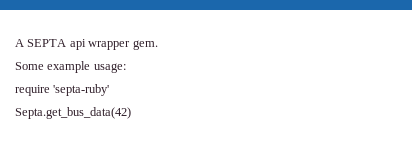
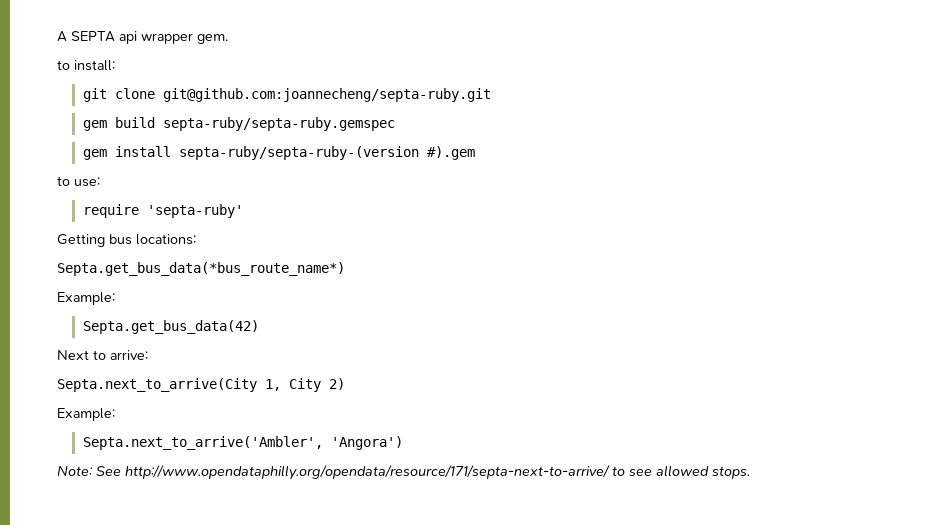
- Some example usage:
+ to install:
+ git clone git@github.com:joannecheng/septa-ruby.git
+ gem build septa-ruby/septa-ruby.gemspec
+ gem install septa-ruby/septa-ruby-(version #).gem
+ to use:
  require 'septa-ruby'
+ Getting bus locations:
+ Septa.get_bus_data(*bus_route_name*)
+ Example:
  Septa.get_bus_data(42)
+ Next to arrive:
+ Septa.next_to_arrive(City 1, City 2)
+ Example:
+ Septa.next_to_arrive('Ambler', 'Angora')
+ Note: See http://www.opendataphilly.org/opendata/resource/171/septa-next-to-arrive/ to see allowed stops.

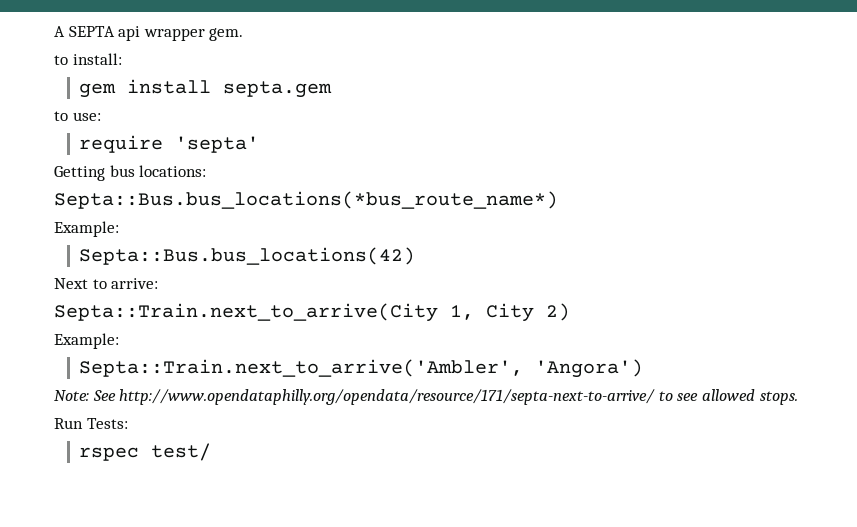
- git clone git@github.com:joannecheng/septa-ruby.git
- gem build septa-ruby/septa-ruby.gemspec
- gem install septa-ruby/septa-ruby-(version #).gem
+ gem install septa.gem
- require 'septa-ruby'
+ require 'septa'
- Septa.get_bus_data(*bus_route_name*)
+ Septa::Bus.bus_locations(*bus_route_name*)
  Example:
- Septa.get_bus_data(42)
+ Septa::Bus.bus_locations(42)
- Septa.next_to_arrive(City 1, City 2)
+ Septa::Train.next_to_arrive(City 1, City 2)
- Septa.next_to_arrive('Ambler', 'Angora')
+ Septa::Train.next_to_arrive('Ambler', 'Angora')
+ Run Tests:
+ rspec test/

